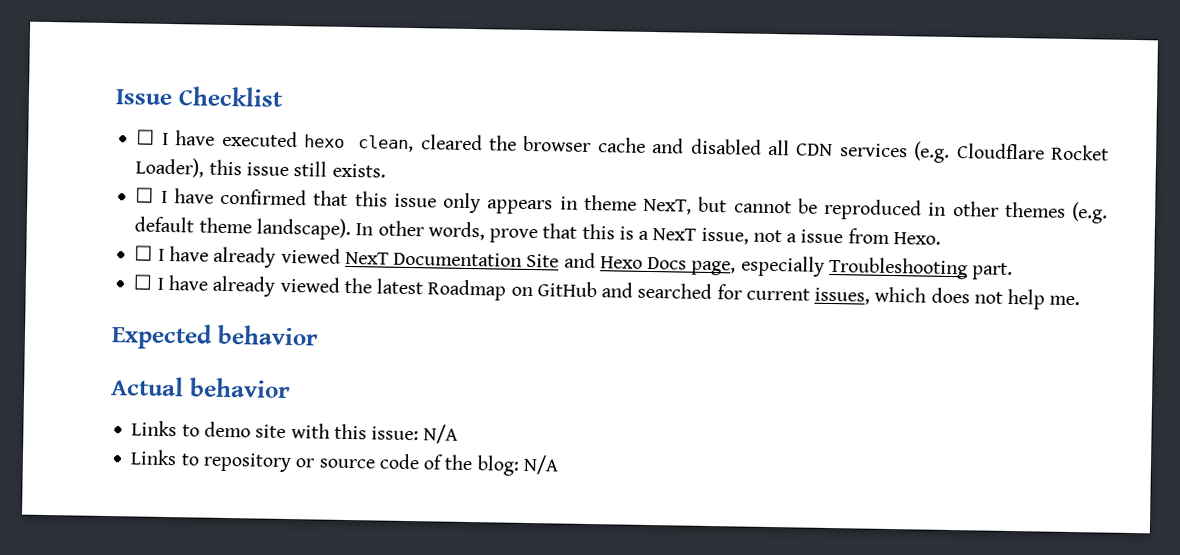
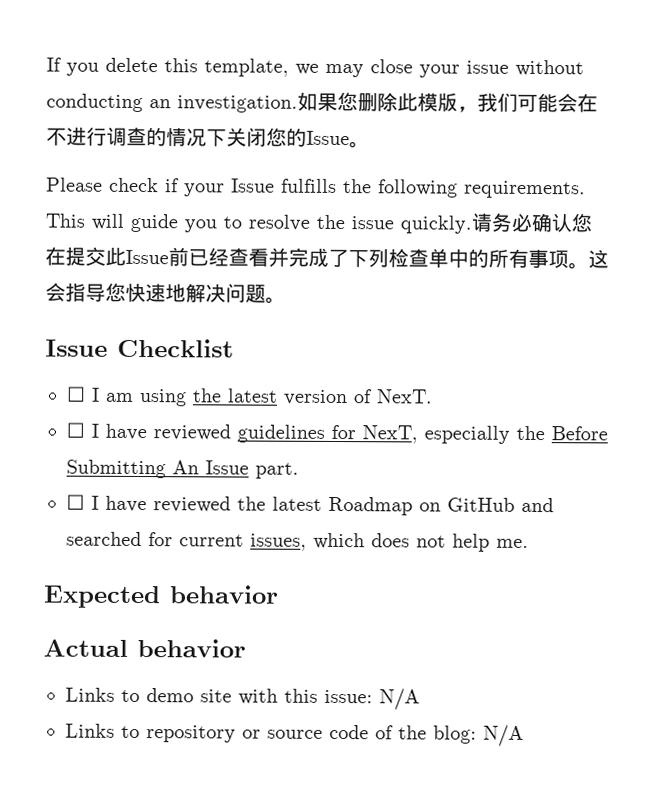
+ If you delete this template, we may close your issue without conducting an investigation.如果您删除此模版，我们可能会在不进行调查的情况下关闭您的Issue。
+ Please check if your Issue fulfills the following requirements. This will guide you to resolve the issue quickly.请务必确认您在提交此Issue前已经查看并完成了下列检查单中的所有事项。这会指导您快速地解决问题。
  Issue Checklist
- ☐ I have executed hexo clean, cleared the browser cache and disabled all CDN services (e.g. Cloudflare Rocket Loader), this issue still exists.
- ☐ I have confirmed that this issue only appears in theme NexT, but cannot be reproduced in other themes (e.g. default theme landscape). In other words, prove that this is a NexT issue, not a issue from Hexo.
- ☐ I have already viewed NexT Documentation Site and Hexo Docs page, especially Troubleshooting part.
+ ☐ I am using the latest version of NexT.
+ ☐ I have reviewed guidelines for NexT, especially the Before Submitting An Issue part.
- ☐ I have already viewed the latest Roadmap on GitHub and searched for current issues, which does not help me.
+ ☐ I have reviewed the latest Roadmap on GitHub and searched for current issues, which does not help me.

